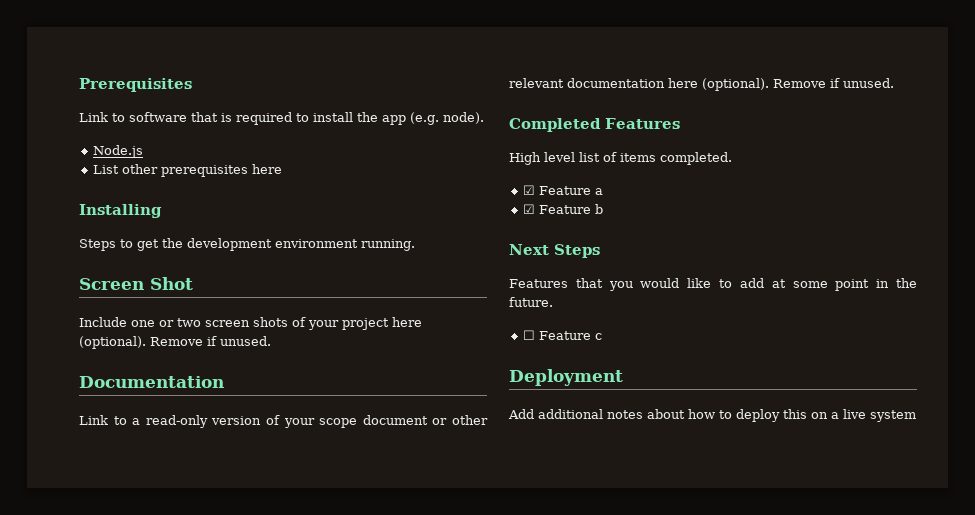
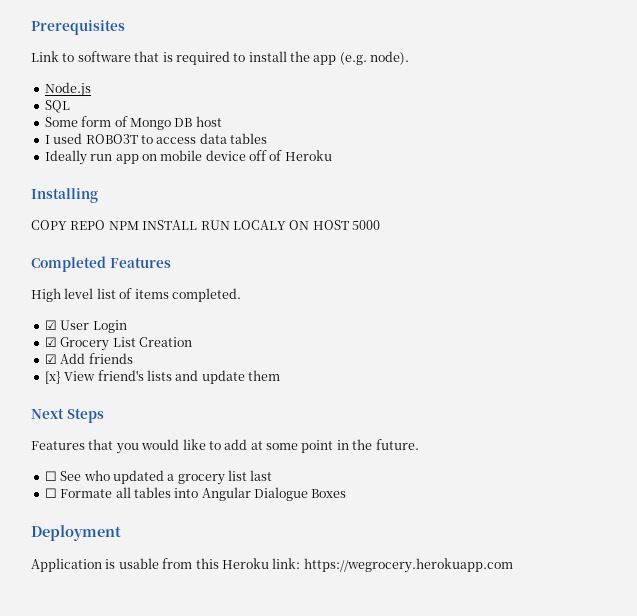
- List other prerequisites here
+ SQL
+ Some form of Mongo DB host
+ I used ROBO3T to access data tables
+ Ideally run app on mobile device off of Heroku
  Installing
- Steps to get the development environment running.
- Screen Shot
- Include one or two screen shots of your project here (optional). Remove if unused.
- Documentation
- Link to a read-only version of your scope document or other relevant documentation here (optional). Remove if unused.
+ COPY REPO NPM INSTALL RUN LOCALY ON HOST 5000
- ☑ Feature a
- ☑ Feature b
+ ☑ User Login
+ ☑ Grocery List Creation
+ ☑ Add friends
+ [x} View friend's lists and update them
- ☐ Feature c
+ ☐ See who updated a grocery list last
+ ☐ Formate all tables into Angular Dialogue Boxes
  Deployment
- Add additional notes about how to deploy this on a live system
+ Application is usable from this Heroku link: https://wegrocery.herokuapp.com

